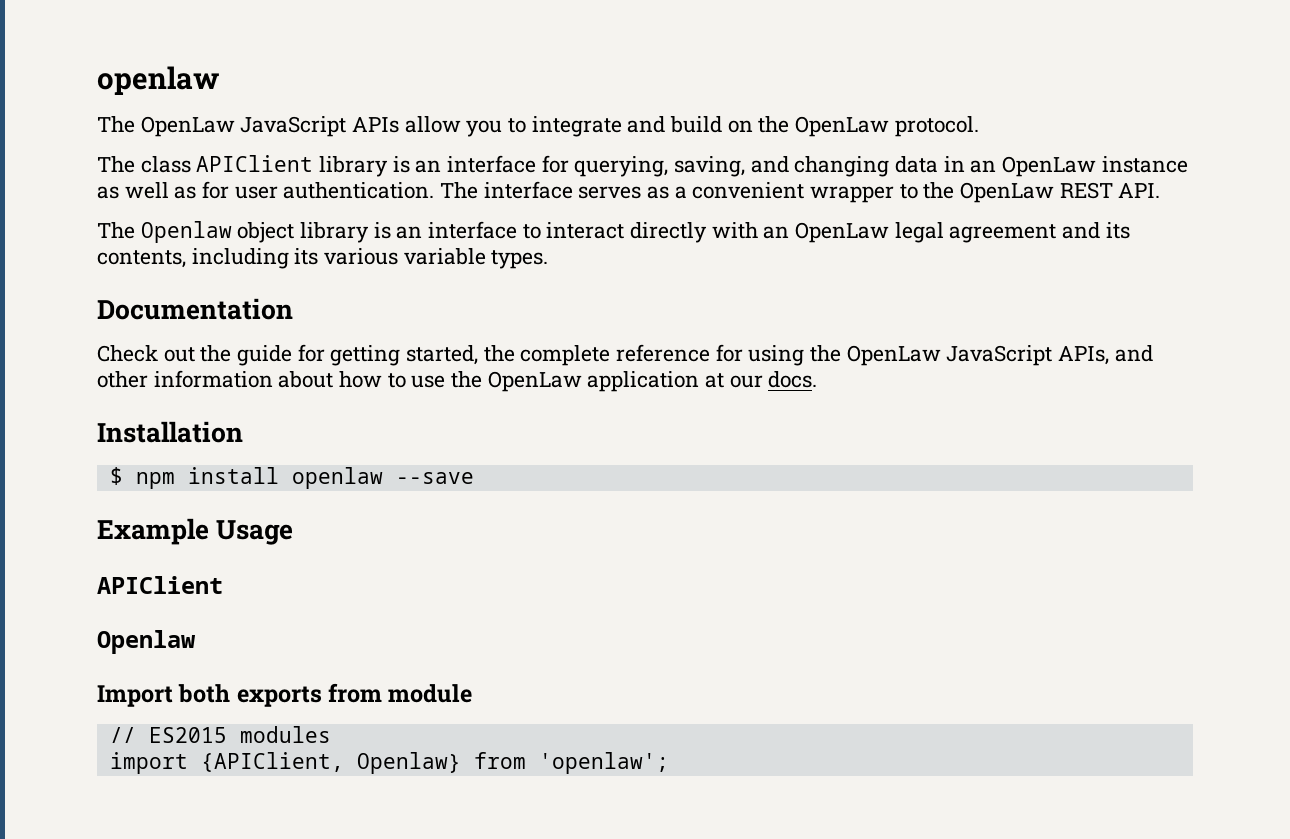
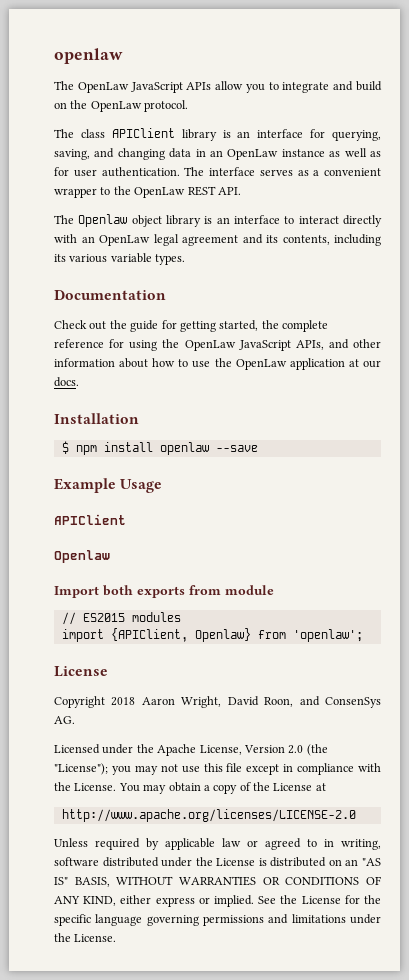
  import {APIClient, Openlaw} from 'openlaw';
+ License
+ Copyright 2018 Aaron Wright, David Roon, and ConsenSys AG.
+ Licensed under the Apache License, Version 2.0 (the "License"); you may not use this file except in compliance with the License. You may obtain a copy of the License at
+ http://www.apache.org/licenses/LICENSE-2.0
+ Unless required by applicable law or agreed to in writing, software distributed under the License is distributed on an "AS IS" BASIS, WITHOUT WARRANTIES OR CONDITIONS OF ANY KIND, either express or implied. See the License for the specific language governing permissions and limitations under the License.

